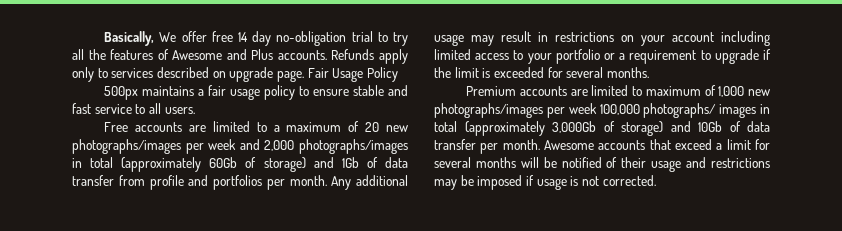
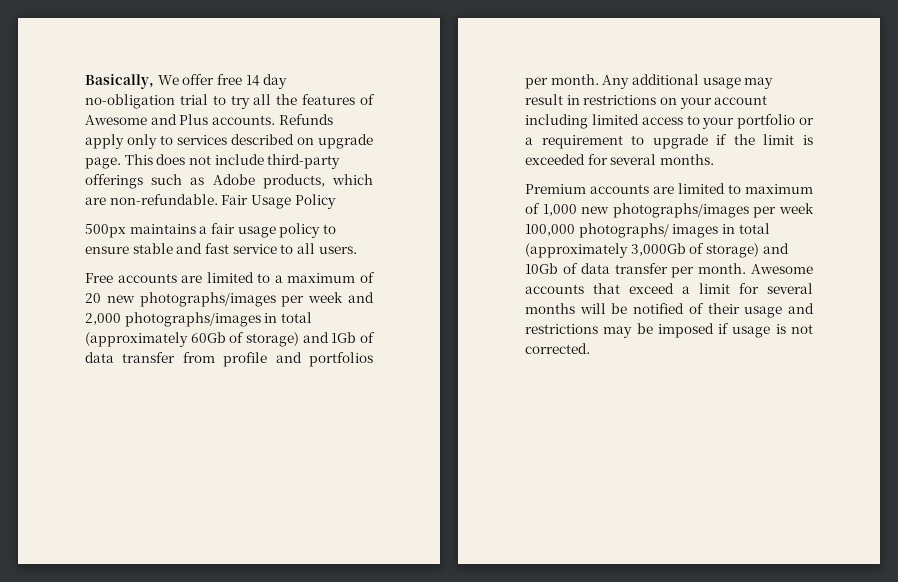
+ This does not include third-party offerings such as Adobe products, which are non-refundable.

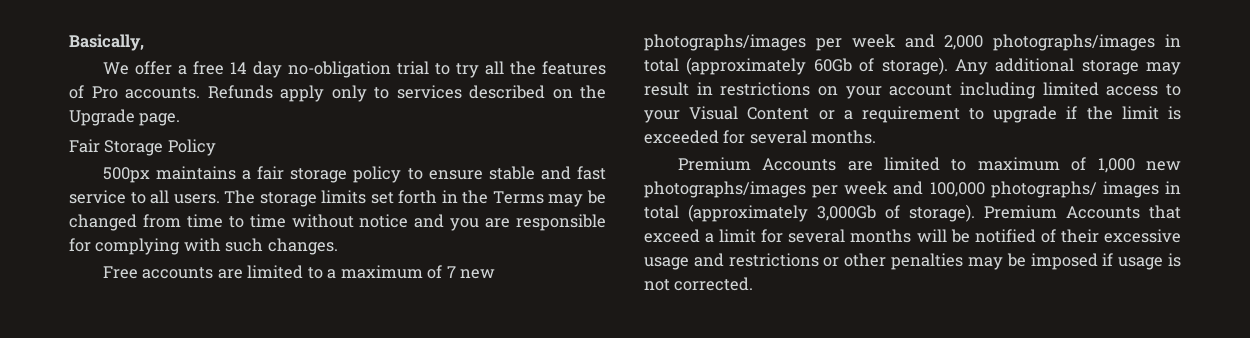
- Basically, We offer free 14 day no-obligation trial to try all the features of Awesome and Plus accounts.
+ Basically,
+ We offer a free 14 day no-obligation trial to try all the features of Pro accounts.
- Refunds apply only to services described on upgrade page. This does not include third-party offerings such as Adobe products, which are non-refundable. Fair Usage Policy
+ Refunds apply only to services described on the Upgrade page.
+ Fair Storage Policy
- 500px maintains a fair usage policy to ensure stable and fast service to all users.
+ 500px maintains a fair storage policy to ensure stable and fast service to all users. The storage limits set forth in the Terms may be changed from time to time without notice and you are responsible for complying with such changes.
- Free accounts are limited to a maximum of 20 new photographs/images per week and 2,000 photographs/images in total (approximately 60Gb of storage) and 1Gb of data transfer from profile and portfolios per month.
+ Free accounts are limited to a maximum of 7 new photographs/images per week and 2,000 photographs/images in total (approximately 60Gb of storage).
- Any additional usage may result in restrictions on your account including limited access to your portfolio or a requirement to upgrade if the limit is exceeded for several months.
+ Any additional storage may result in restrictions on your account including limited access to your Visual Content or a requirement to upgrade if the limit is exceeded for several months.
- Premium accounts are limited to maximum of 1,000 new photographs/images per week 100,000 photographs/ images in total (approximately 3,000Gb of storage) and 10Gb of data transfer per month. Awesome accounts that exceed a limit for several months will be notified of their usage and restrictions may be imposed if usage is not corrected.
+ Premium Accounts are limited to maximum of 1,000 new photographs/images per week and 100,000 photographs/ images in total (approximately 3,000Gb of storage). Premium Accounts that exceed a limit for several months will be notified of their excessive usage and restrictions or other penalties may be imposed if usage is not corrected.

